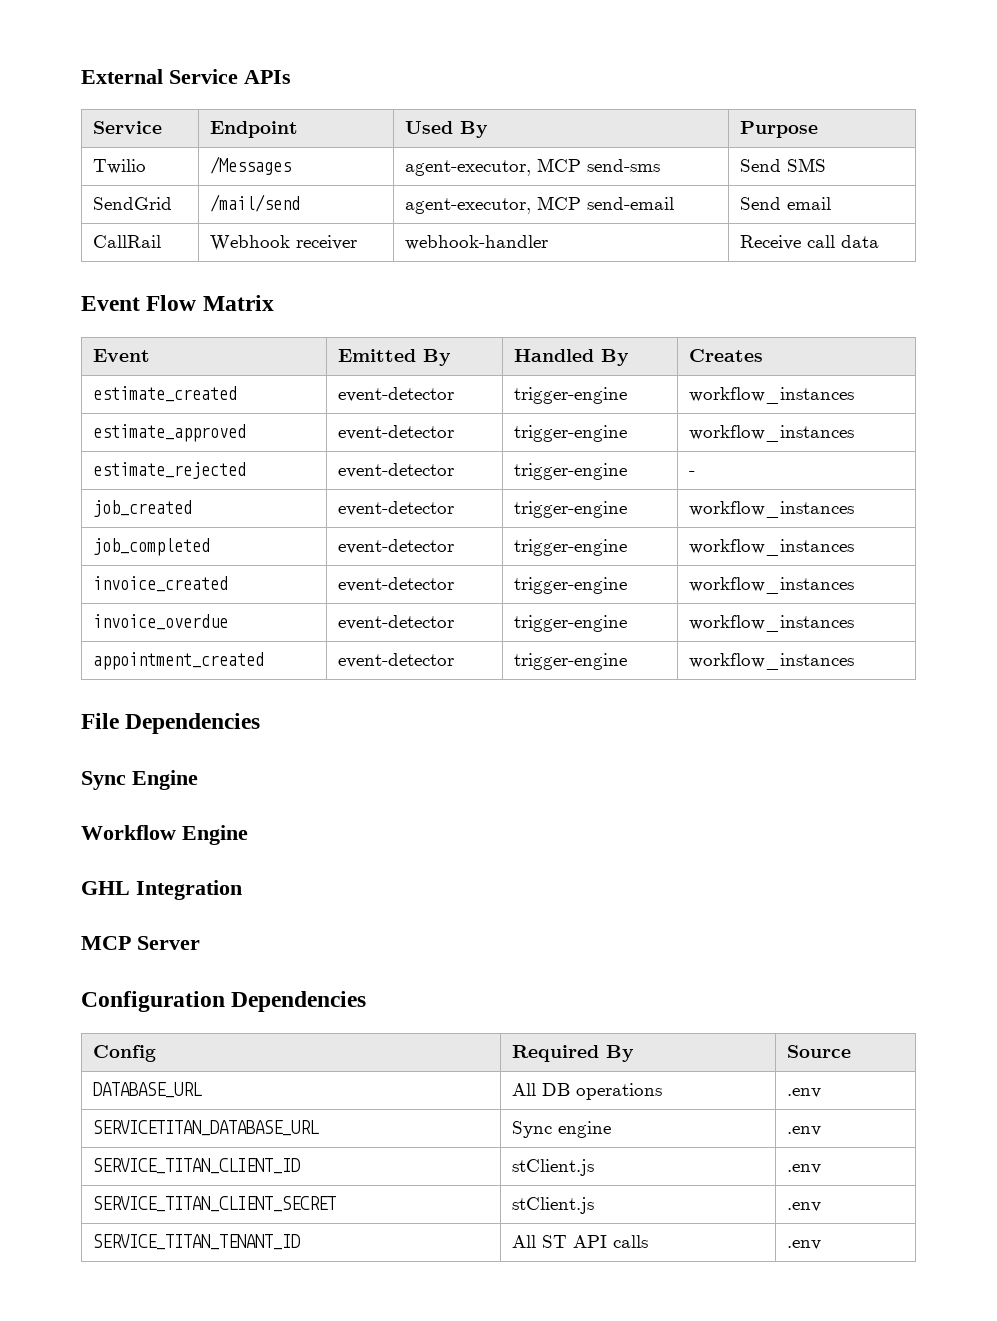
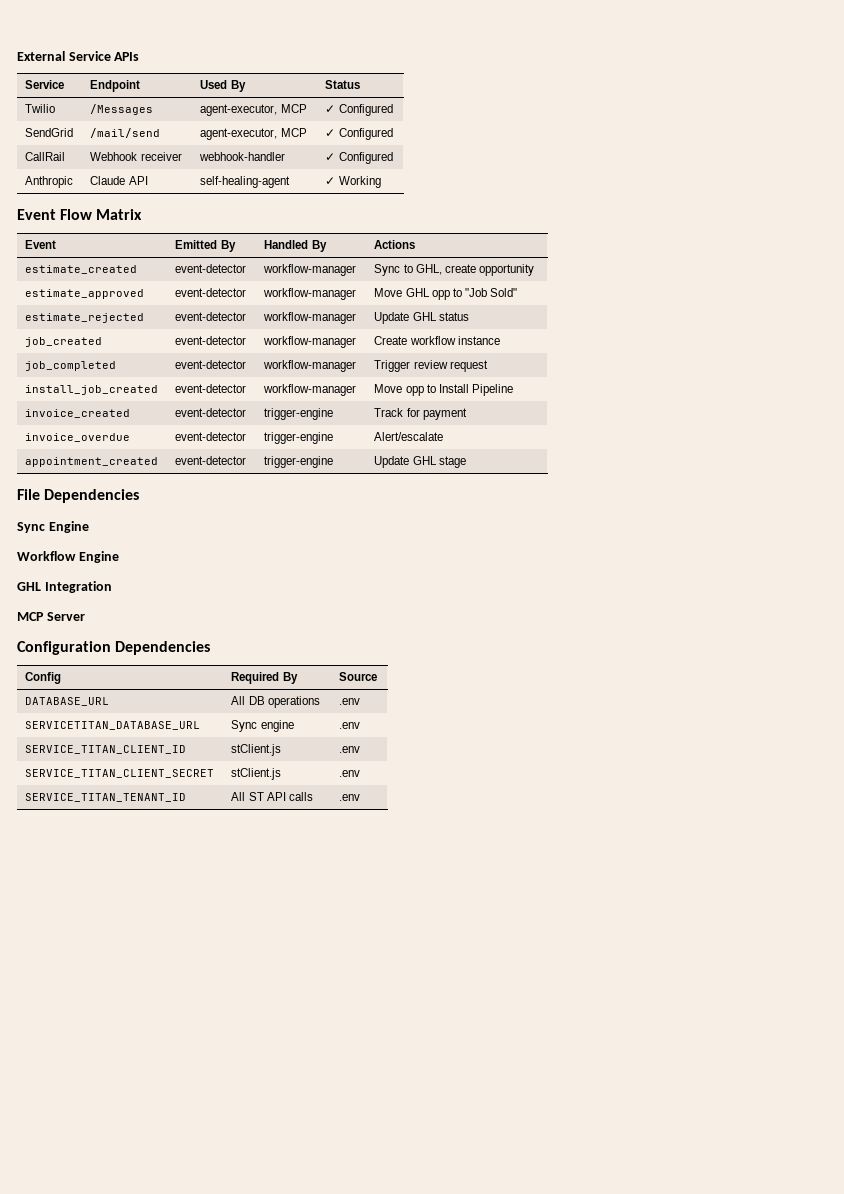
- Service | Endpoint | Used By | Purpose
+ Service | Endpoint | Used By | Status
- Twilio | /Messages | agent-executor, MCP send-sms | Send SMS
+ Twilio | /Messages | agent-executor, MCP | ✓ Configured
- SendGrid | /mail/send | agent-executor, MCP send-email | Send email
+ SendGrid | /mail/send | agent-executor, MCP | ✓ Configured
- CallRail | Webhook receiver | webhook-handler | Receive call data
+ CallRail | Webhook receiver | webhook-handler | ✓ Configured
+ Anthropic | Claude API | self-healing-agent | ✓ Working
- Event | Emitted By | Handled By | Creates
+ Event | Emitted By | Handled By | Actions
- estimate_created | event-detector | trigger-engine | workflow_instances
- estimate_approved | event-detector | trigger-engine | workflow_instances
- estimate_rejected | event-detector | trigger-engine | -
- job_created | event-detector | trigger-engine | workflow_instances
- job_completed | event-detector | trigger-engine | workflow_instances
+ estimate_created | event-detector | workflow-manager | Sync to GHL, create opportunity
+ estimate_approved | event-detector | workflow-manager | Move GHL opp to "Job Sold"
+ estimate_rejected | event-detector | workflow-manager | Update GHL status
+ job_created | event-detector | workflow-manager | Create workflow instance
+ job_completed | event-detector | workflow-manager | Trigger review request
+ install_job_created | event-detector | workflow-manager | Move opp to Install Pipeline
- invoice_created | event-detector | trigger-engine | workflow_instances
+ invoice_created | event-detector | trigger-engine | Track for payment
- invoice_overdue | event-detector | trigger-engine | workflow_instances
+ invoice_overdue | event-detector | trigger-engine | Alert/escalate
- appointment_created | event-detector | trigger-engine | workflow_instances
+ appointment_created | event-detector | trigger-engine | Update GHL stage

